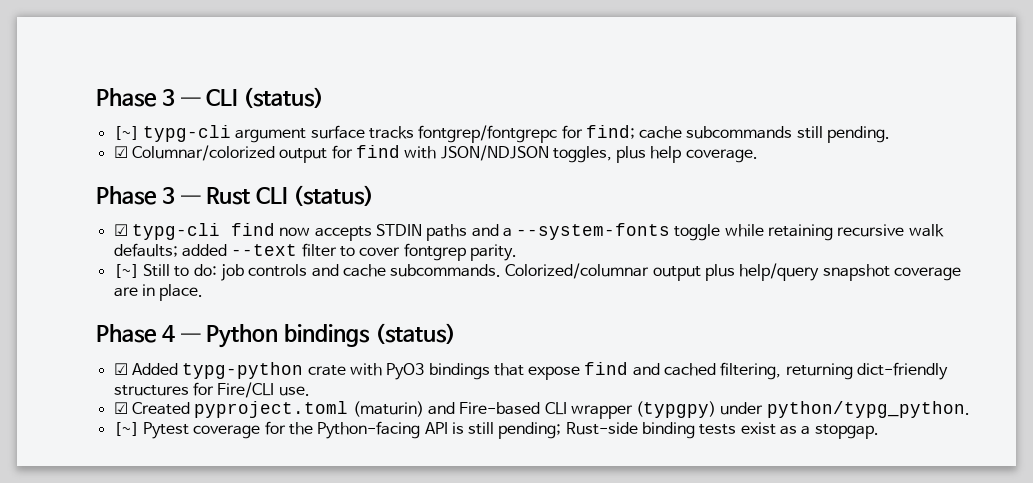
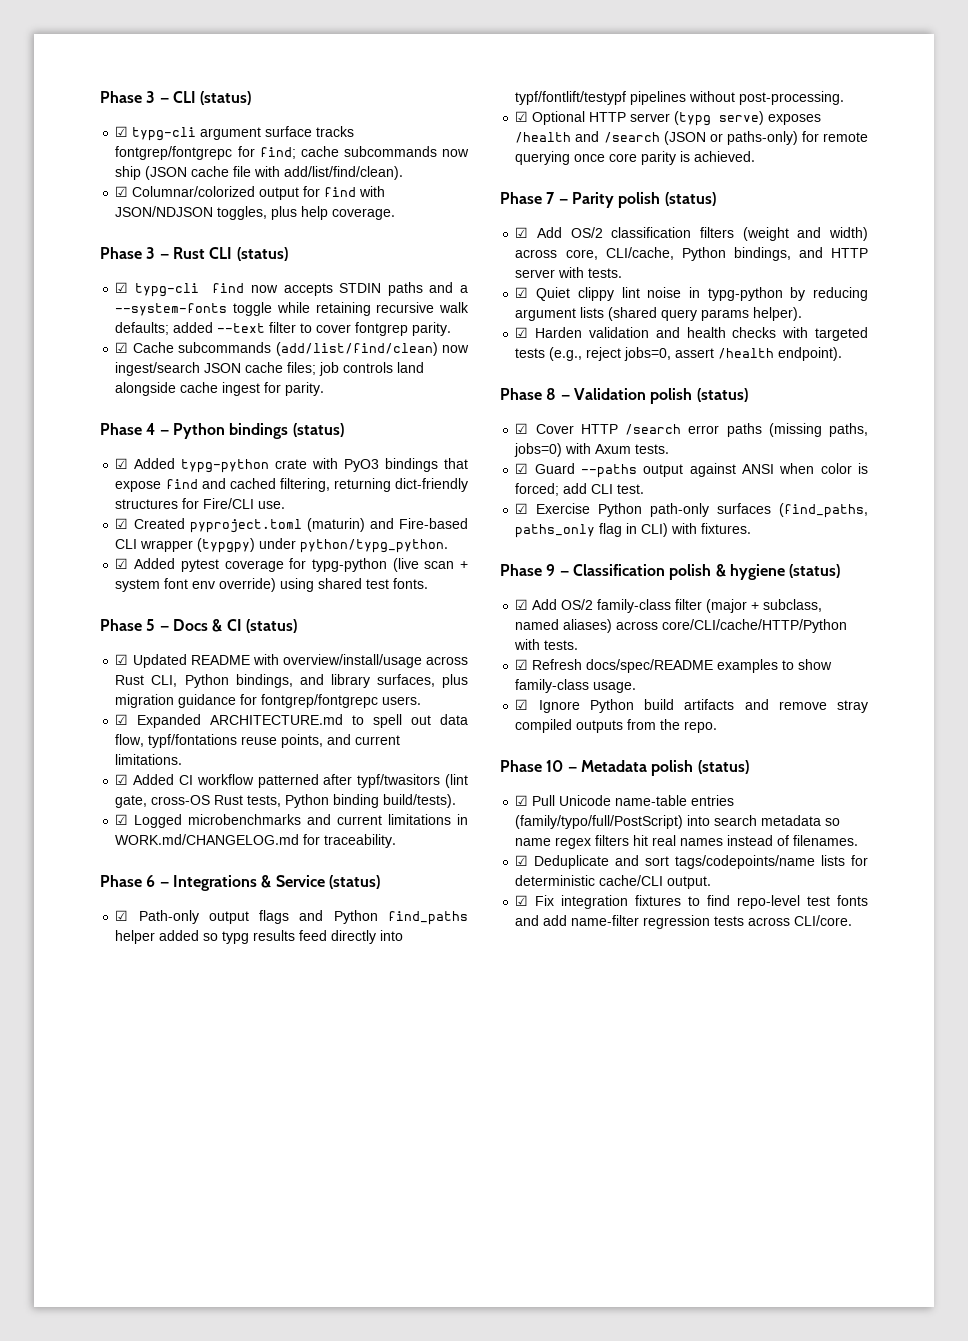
- [~] typg-cli argument surface tracks fontgrep/fontgrepc for find; cache subcommands still pending.
+ ☑ typg-cli argument surface tracks fontgrep/fontgrepc for find; cache subcommands now ship (JSON cache file with add/list/find/clean).
- [~] Still to do: job controls and cache subcommands. Colorized/columnar output plus help/query snapshot coverage are in place.
+ ☑ Cache subcommands (add/list/find/clean) now ingest/search JSON cache files; job controls land alongside cache ingest for parity.
- [~] Pytest coverage for the Python-facing API is still pending; Rust-side binding tests exist as a stopgap.
+ ☑ Added pytest coverage for typg-python (live scan + system font env override) using shared test fonts.
+ Phase 5 — Docs & CI (status)
+ ☑ Updated README with overview/install/usage across Rust CLI, Python bindings, and library surfaces, plus migration guidance for fontgrep/fontgrepc users.
+ ☑ Expanded ARCHITECTURE.md to spell out data flow, typf/fontations reuse points, and current limitations.
+ ☑ Added CI workflow patterned after typf/twasitors (lint gate, cross-OS Rust tests, Python binding build/tests).
+ ☑ Logged microbenchmarks and current limitations in WORK.md/CHANGELOG.md for traceability.
+ Phase 6 — Integrations & Service (status)
+ ☑ Path-only output flags and Python find_paths helper added so typg results feed directly into typf/fontlift/testypf pipelines without post-processing.
+ ☑ Optional HTTP server (typg serve) exposes /health and /search (JSON or paths-only) for remote querying once core parity is achieved.
+ Phase 7 — Parity polish (status)
+ ☑ Add OS/2 classification filters (weight and width) across core, CLI/cache, Python bindings, and HTTP server with tests.
+ ☑ Quiet clippy lint noise in typg-python by reducing argument lists (shared query params helper).
+ ☑ Harden validation and health checks with targeted tests (e.g., reject jobs=0, assert /health endpoint).
+ Phase 8 — Validation polish (status)
+ ☑ Cover HTTP /search error paths (missing paths, jobs=0) with Axum tests.
+ ☑ Guard --paths output against ANSI when color is forced; add CLI test.
+ ☑ Exercise Python path-only surfaces (find_paths, paths_only flag in CLI) with fixtures.
+ Phase 9 — Classification polish & hygiene (status)
+ ☑ Add OS/2 family-class filter (major + subclass, named aliases) across core/CLI/cache/HTTP/Python with tests.
+ ☑ Refresh docs/spec/README examples to show family-class usage.
+ ☑ Ignore Python build artifacts and remove stray compiled outputs from the repo.
+ Phase 10 — Metadata polish (status)
+ ☑ Pull Unicode name-table entries (family/typo/full/PostScript) into search metadata so name regex filters hit real names instead of filenames.
+ ☑ Deduplicate and sort tags/codepoints/name lists for deterministic cache/CLI output.
+ ☑ Fix integration fixtures to find repo-level test fonts and add name-filter regression tests across CLI/core.

